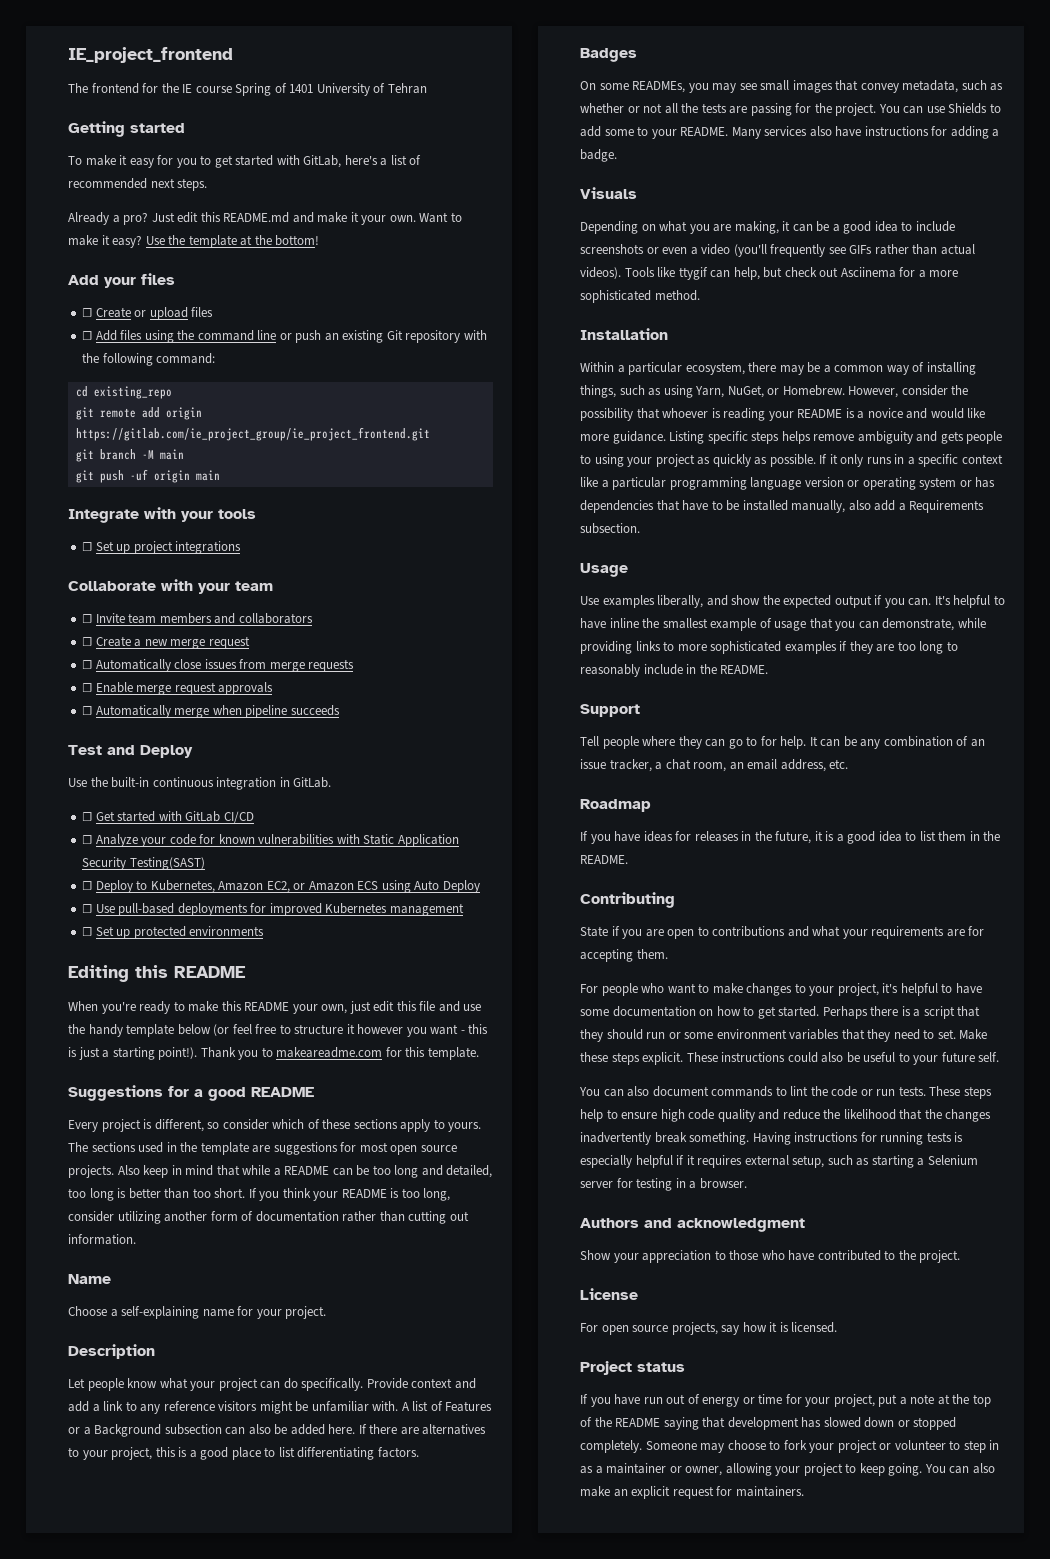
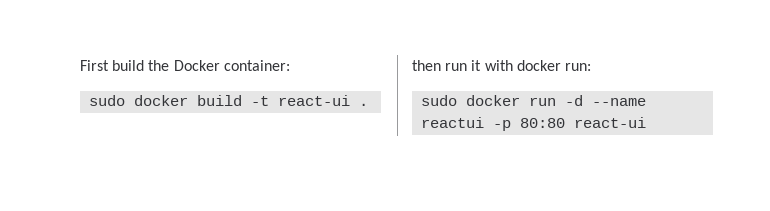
- IE_project_frontend
- The frontend for the IE course Spring of 1401 University of Tehran
- Getting started
- To make it easy for you to get started with GitLab, here's a list of recommended next steps.
- Already a pro? Just edit this README.md and make it your own. Want to make it easy? Use the template at the bottom!
- Add your files
- ☐ Create or upload files
- ☐ Add files using the command line or push an existing Git repository with the following command:
- cd existing_repo
- git remote add origin https://gitlab.com/ie_project_group/ie_project_frontend.git
- git branch -M main
- git push -uf origin main
- Integrate with your tools
- ☐ Set up project integrations
- Collaborate with your team
- ☐ Invite team members and collaborators
- ☐ Create a new merge request
- ☐ Automatically close issues from merge requests
- ☐ Enable merge request approvals
- ☐ Automatically merge when pipeline succeeds
- Test and Deploy
- Use the built-in continuous integration in GitLab.
- ☐ Get started with GitLab CI/CD
- ☐ Analyze your code for known vulnerabilities with Static Application Security Testing(SAST)
- ☐ Deploy to Kubernetes, Amazon EC2, or Amazon ECS using Auto Deploy
- ☐ Use pull-based deployments for improved Kubernetes management
- ☐ Set up protected environments
- Editing this README
- When you're ready to make this README your own, just edit this file and use the handy template below (or feel free to structure it however you want - this is just a starting point!). Thank you to makeareadme.com for this template.
- Suggestions for a good README
- Every project is different, so consider which of these sections apply to yours. The sections used in the template are suggestions for most open source projects. Also keep in mind that while a README can be too long and detailed, too long is better than too short. If you think your README is too long, consider utilizing another form of documentation rather than cutting out information.
- Name
- Choose a self-explaining name for your project.
- Description
- Let people know what your project can do specifically. Provide context and add a link to any reference visitors might be unfamiliar with. A list of Features or a Background subsection can also be added here. If there are alternatives to your project, this is a good place to list differentiating factors.
- Badges
- On some READMEs, you may see small images that convey metadata, such as whether or not all the tests are passing for the project. You can use Shields to add some to your README. Many services also have instructions for adding a badge.
- Visuals
- Depending on what you are making, it can be a good idea to include screenshots or even a video (you'll frequently see GIFs rather than actual videos). Tools like ttygif can help, but check out Asciinema for a more sophisticated method.
- Installation
- Within a particular ecosystem, there may be a common way of installing things, such as using Yarn, NuGet, or Homebrew. However, consider the possibility that whoever is reading your README is a novice and would like more guidance. Listing specific steps helps remove ambiguity and gets people to using your project as quickly as possible. If it only runs in a specific context like a particular programming language version or operating system or has dependencies that have to be installed manually, also add a Requirements subsection.
- Usage
- Use examples liberally, and show the expected output if you can. It's helpful to have inline the smallest example of usage that you can demonstrate, while providing links to more sophisticated examples if they are too long to reasonably include in the README.
- Support
- Tell people where they can go to for help. It can be any combination of an issue tracker, a chat room, an email address, etc.
- Roadmap
- If you have ideas for releases in the future, it is a good idea to list them in the README.
- Contributing
- State if you are open to contributions and what your requirements are for accepting them.
- For people who want to make changes to your project, it's helpful to have some documentation on how to get started. Perhaps there is a script that they should run or some environment variables that they need to set. Make these steps explicit. These instructions could also be useful to your future self.
- You can also document commands to lint the code or run tests. These steps help to ensure high code quality and reduce the likelihood that the changes inadvertently break something. Having instructions for running tests is especially helpful if it requires external setup, such as starting a Selenium server for testing in a browser.
- Authors and acknowledgment
- Show your appreciation to those who have contributed to the project.
- License
- For open source projects, say how it is licensed.
- Project status
- If you have run out of energy or time for your project, put a note at the top of the README saying that development has slowed down or stopped completely. Someone may choose to fork your project or volunteer to step in as a maintainer or owner, allowing your project to keep going. You can also make an explicit request for maintainers.
+ First build the Docker container:
+ sudo docker build -t react-ui .
+ then run it with docker run:
+ sudo docker run -d --name reactui -p 80:80 react-ui

